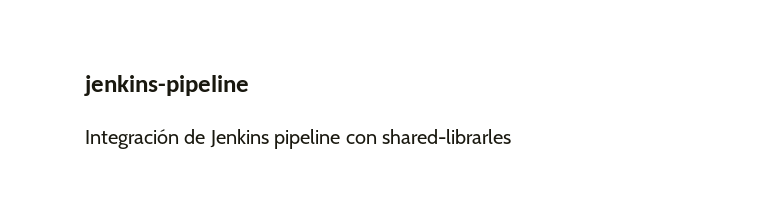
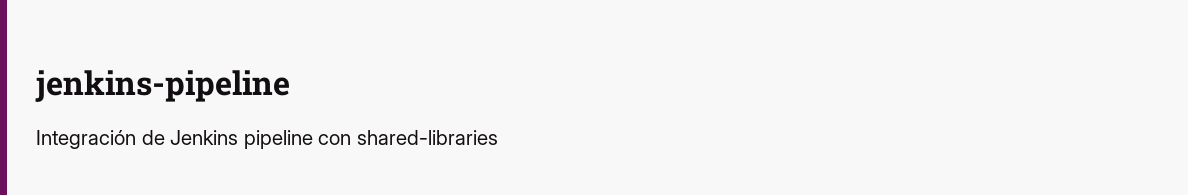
- Integración de Jenkins pipeline con shared-librarles
+ Integración de Jenkins pipeline con shared-libraries

